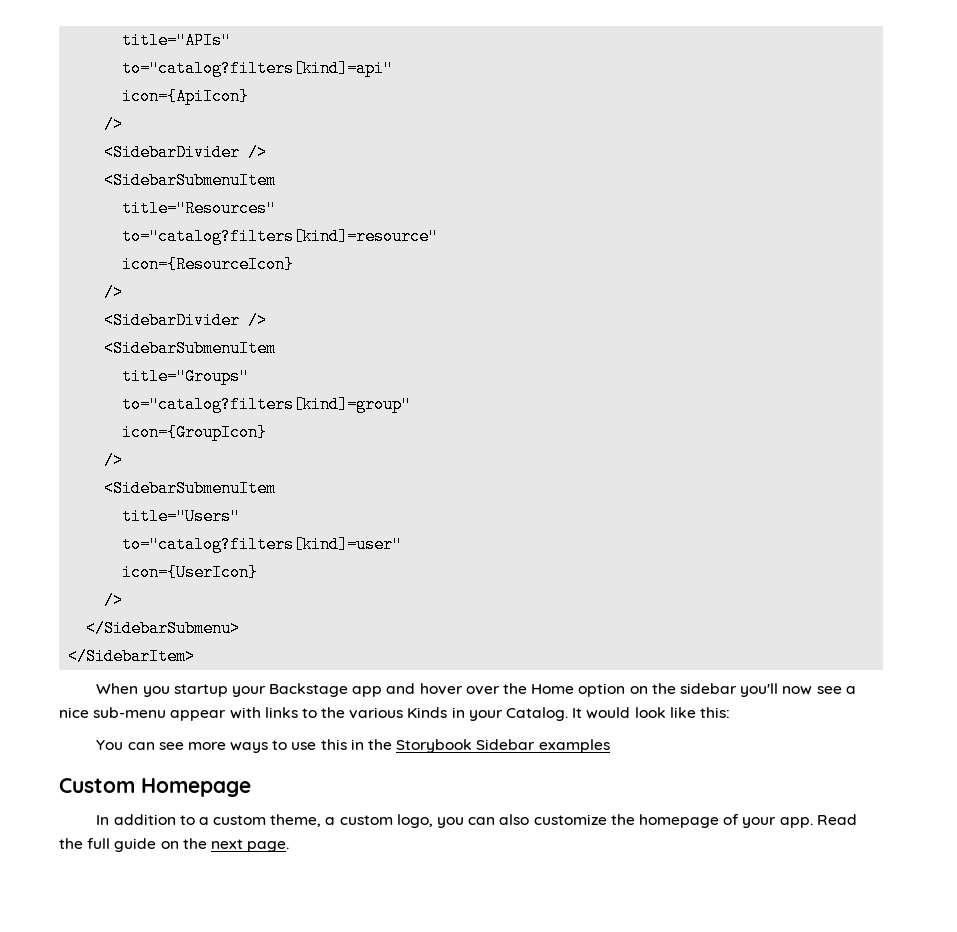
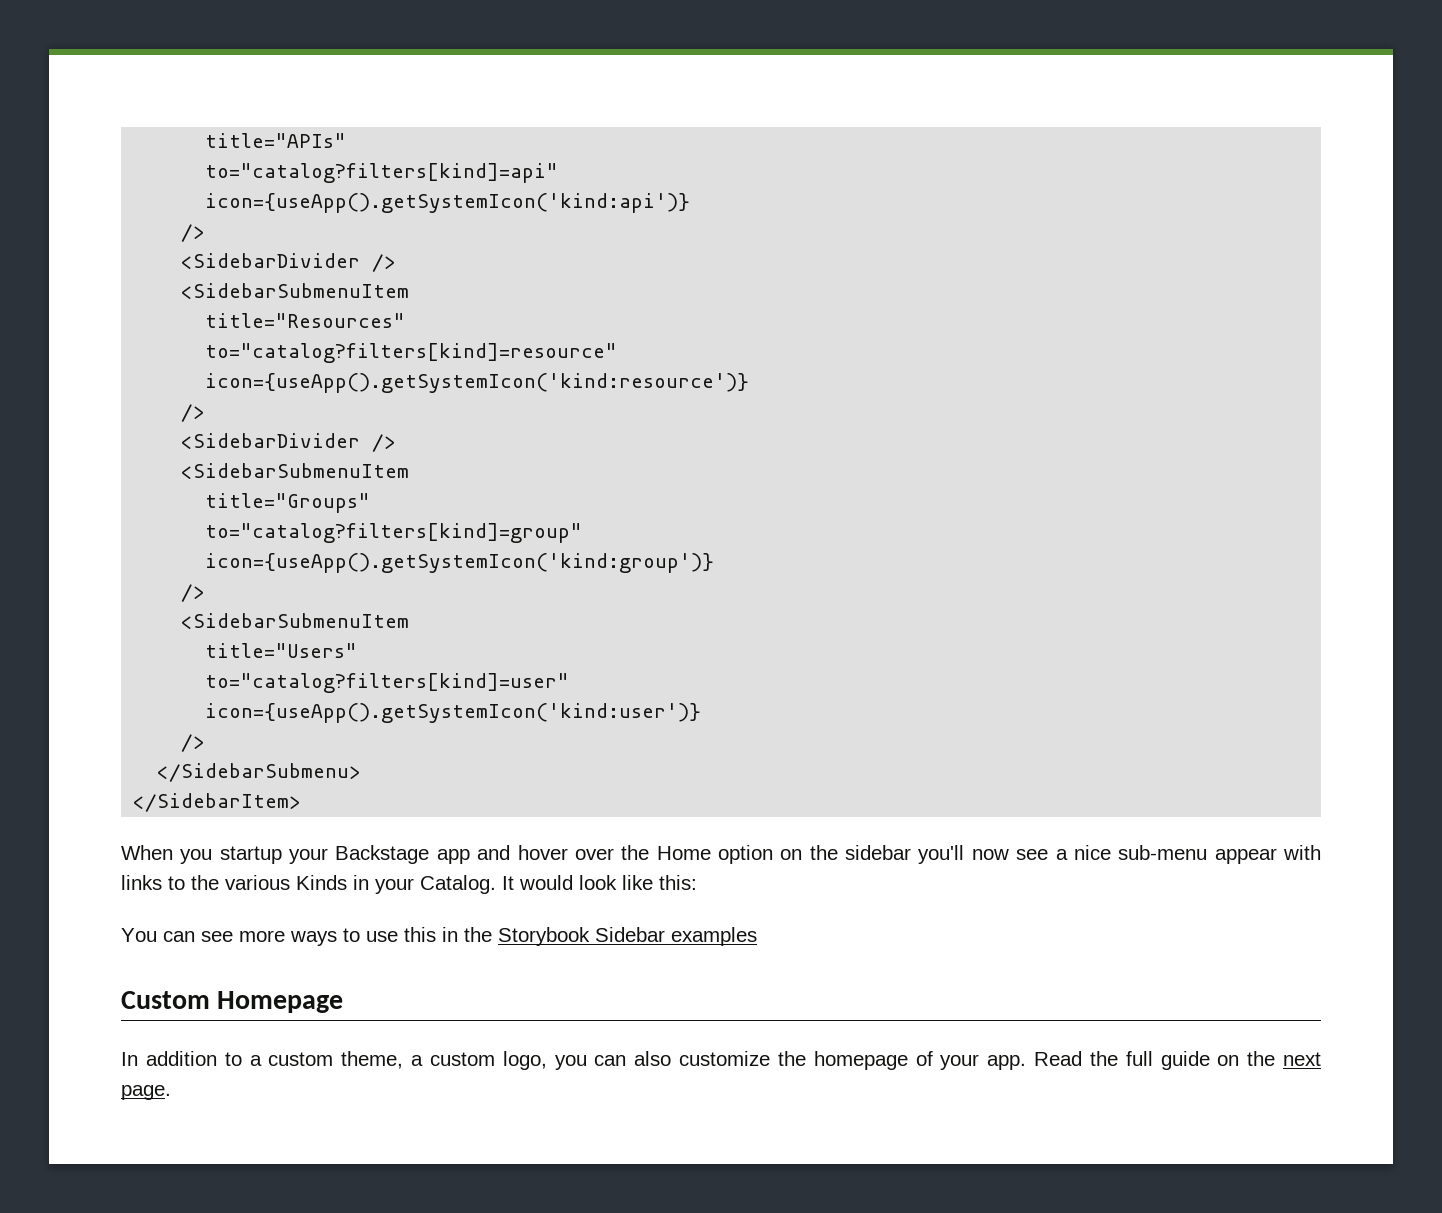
- icon={ApiIcon}
+ icon={useApp().getSystemIcon('kind:api')}
- icon={ResourceIcon}
+ icon={useApp().getSystemIcon('kind:resource')}
- icon={GroupIcon}
+ icon={useApp().getSystemIcon('kind:group')}
- icon={UserIcon}
+ icon={useApp().getSystemIcon('kind:user')}

